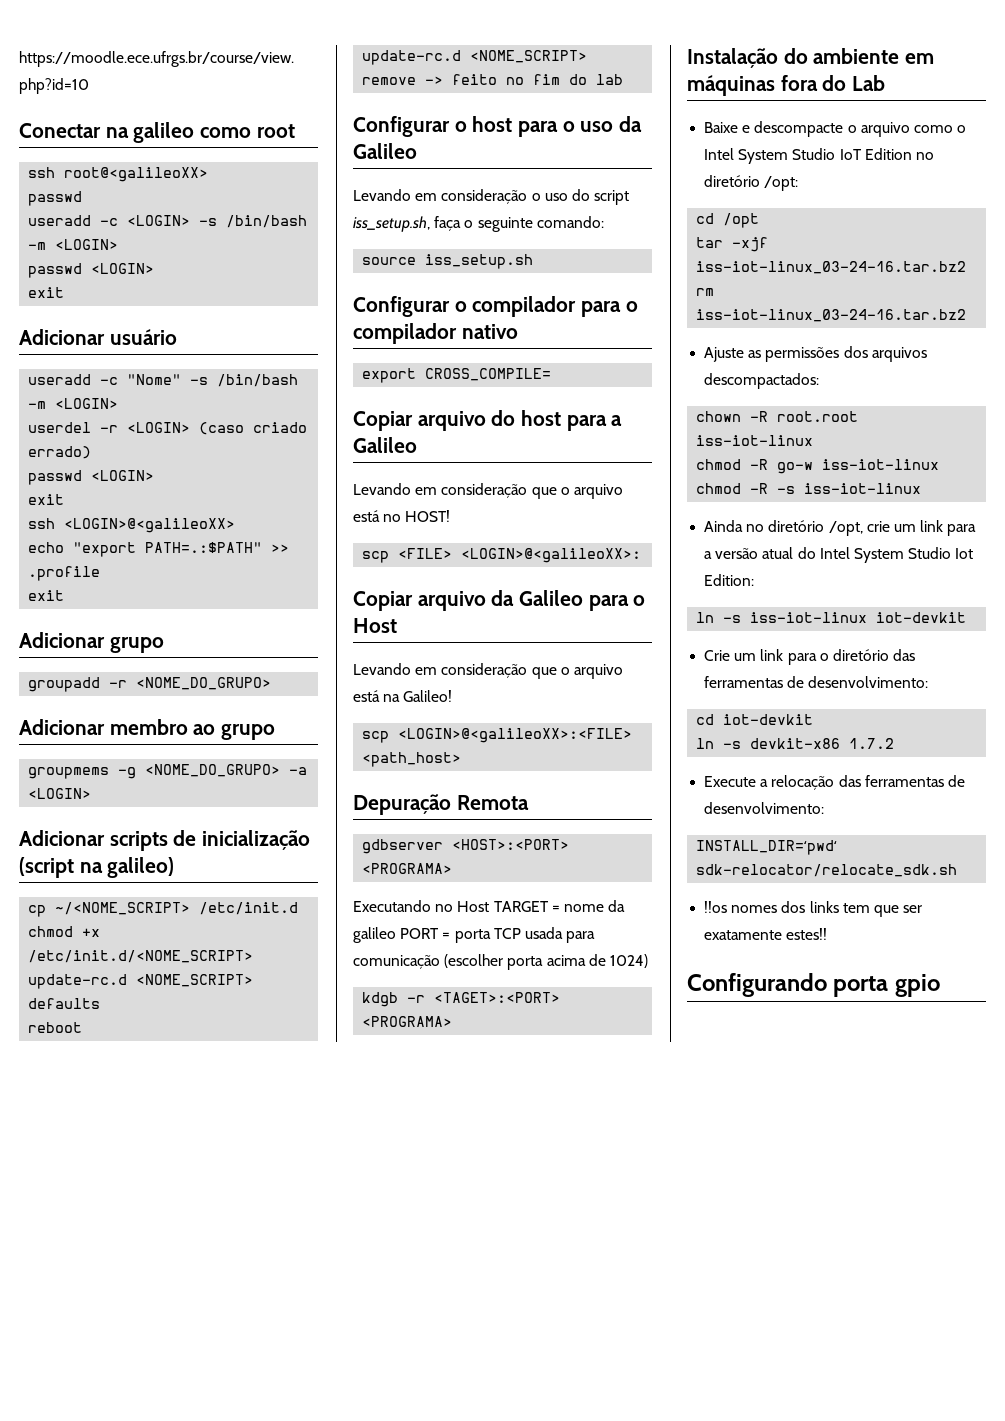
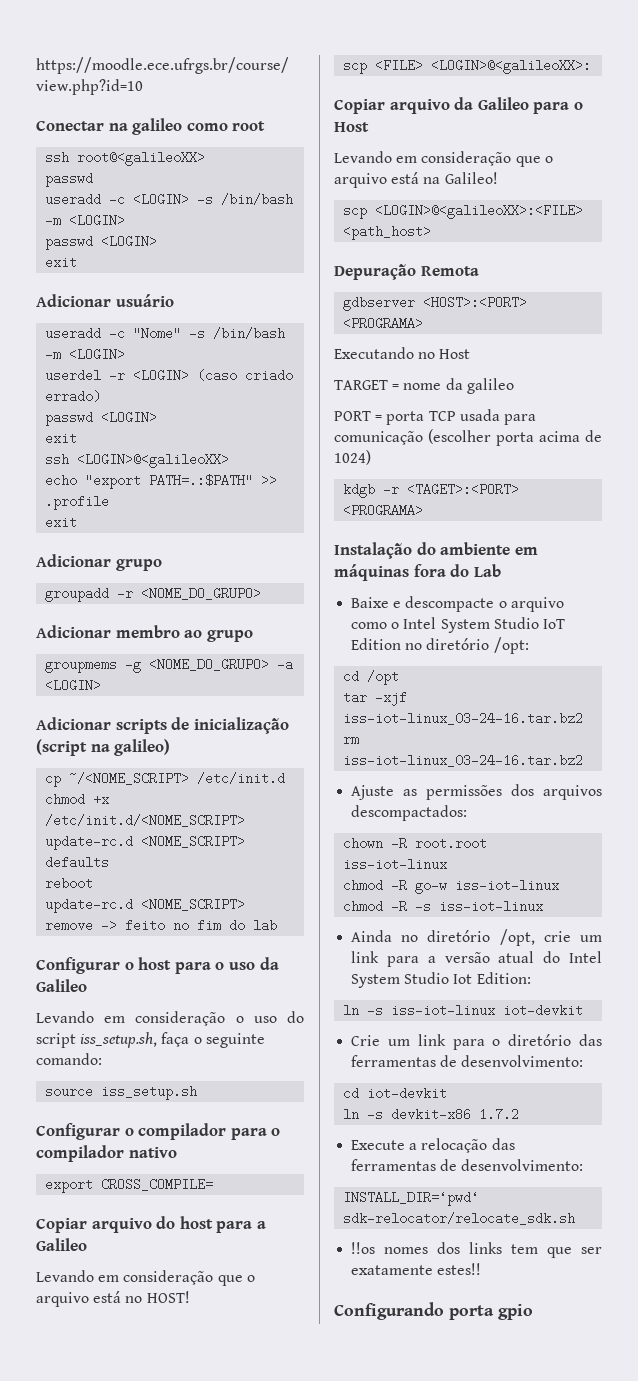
- Executando no Host TARGET = nome da galileo PORT = porta TCP usada para comunicação (escolher porta acima de 1024)
+ Executando no Host
+ TARGET = nome da galileo
+ PORT = porta TCP usada para comunicação (escolher porta acima de 1024)

